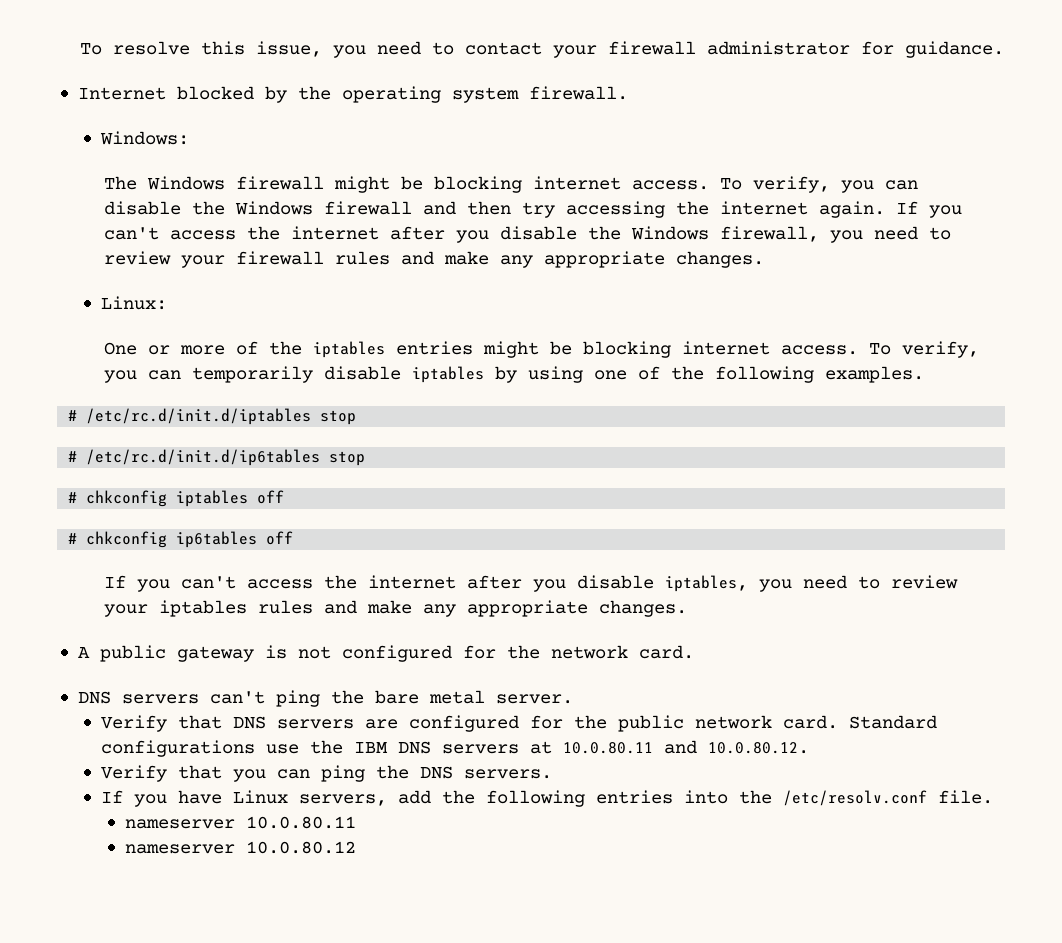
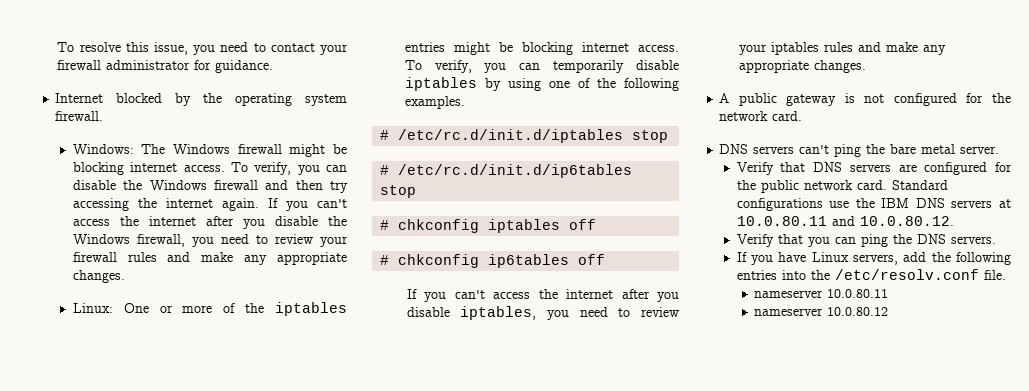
- Windows:
- The Windows firewall might be blocking internet access.
+ Windows: The Windows firewall might be blocking internet access.
- Linux:
- One or more of the iptables entries might be blocking internet access.
+ Linux: One or more of the iptables entries might be blocking internet access.

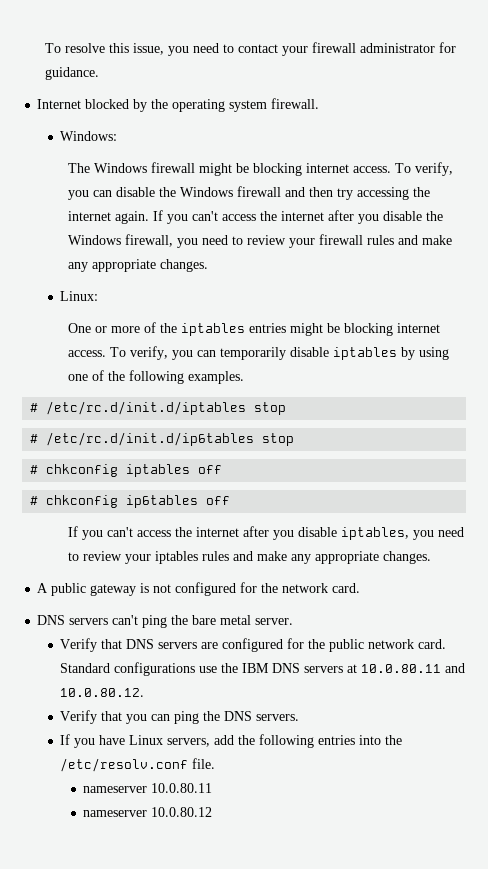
- Windows: The Windows firewall might be blocking internet access.
+ Windows:
+ The Windows firewall might be blocking internet access.
- Linux: One or more of the iptables entries might be blocking internet access.
+ Linux:
+ One or more of the iptables entries might be blocking internet access.

